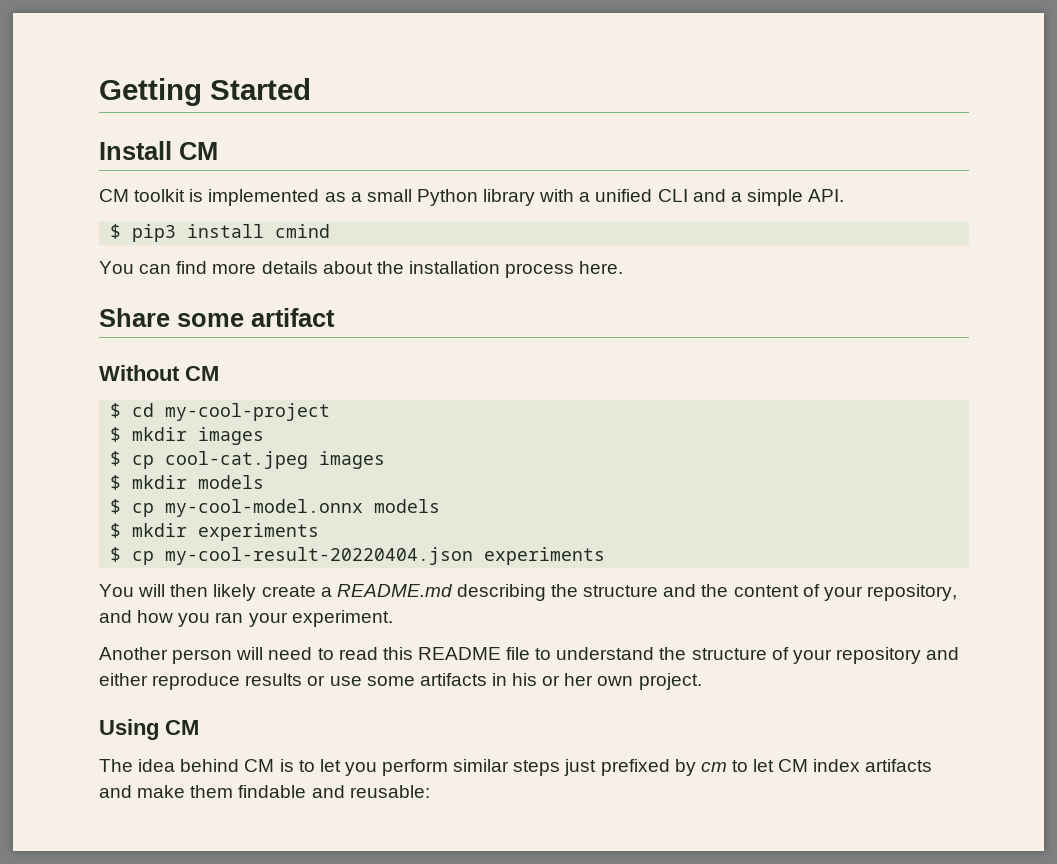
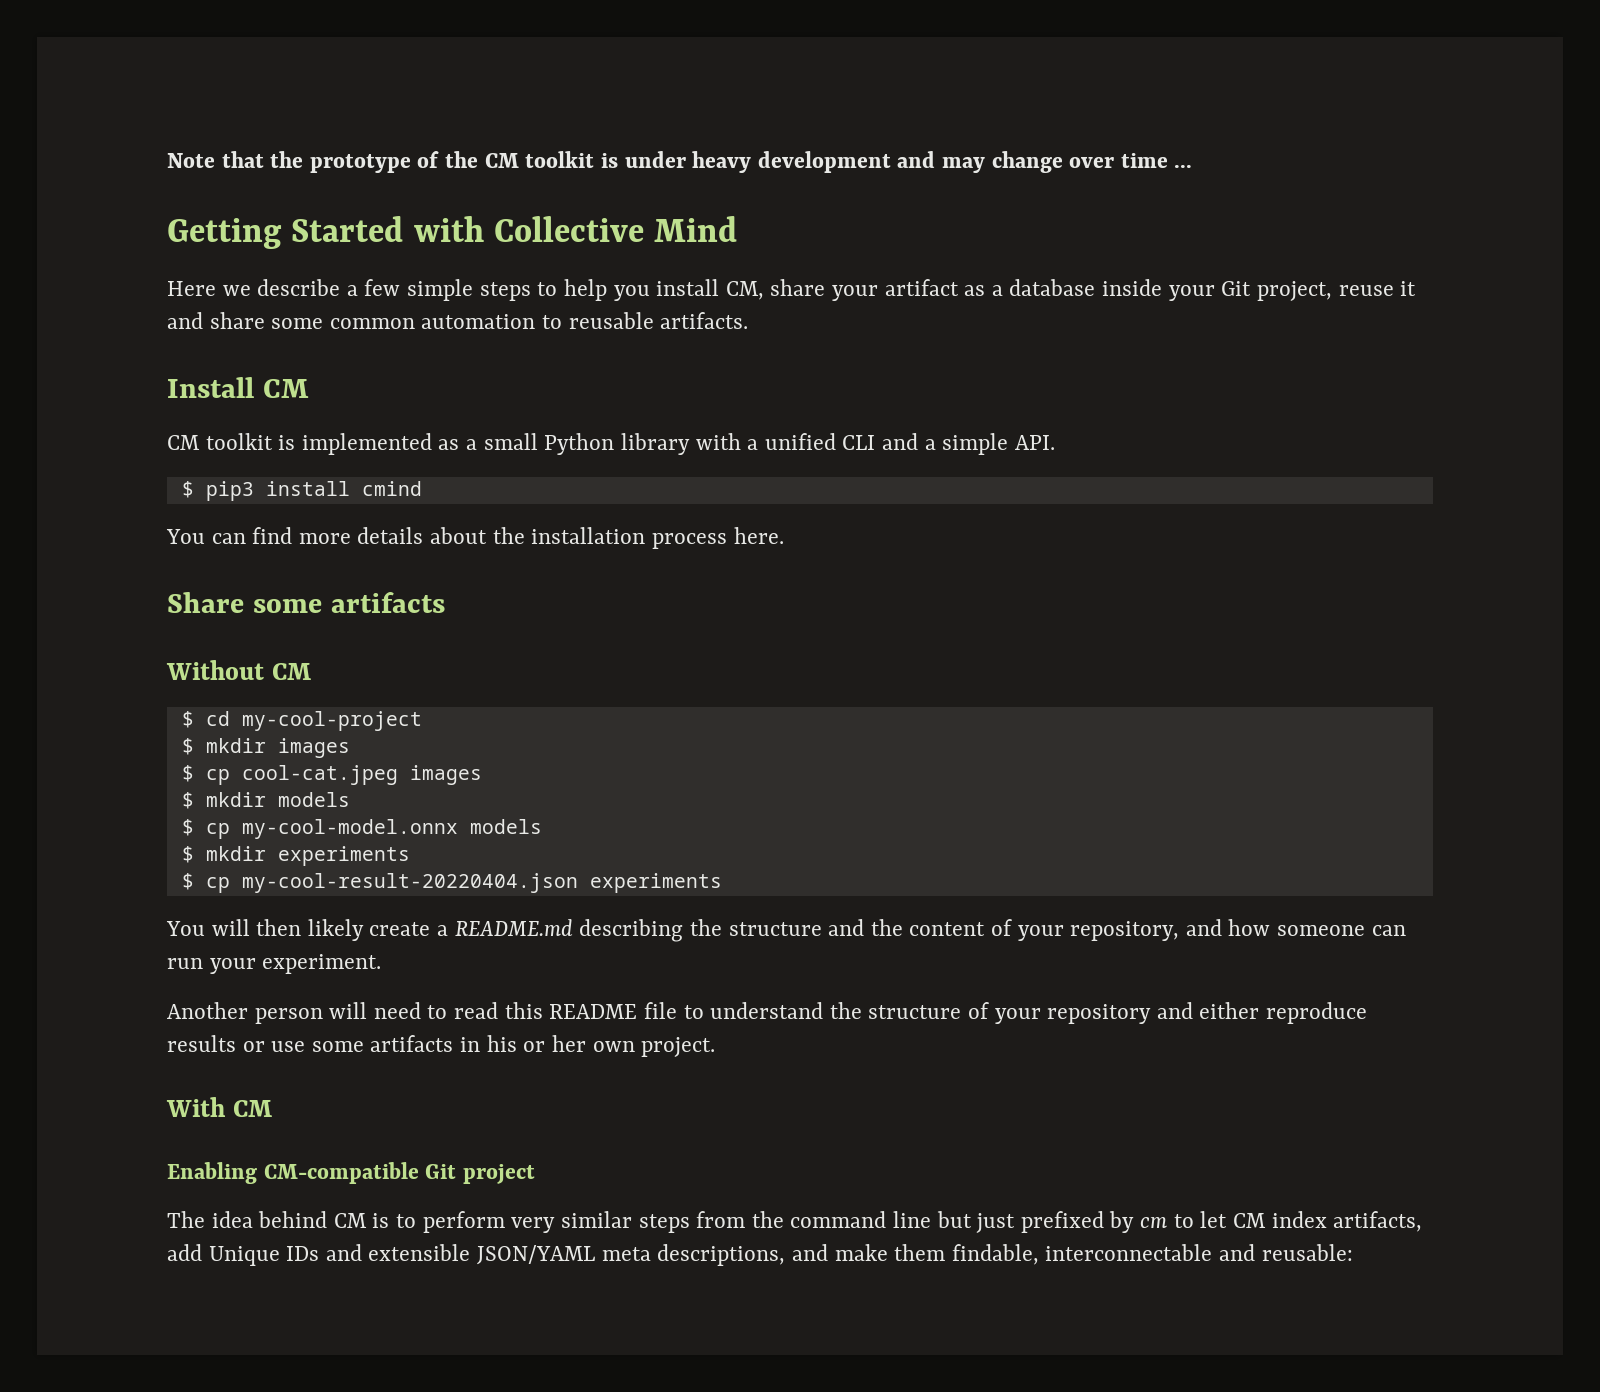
- Getting Started
+ Note that the prototype of the CM toolkit is under heavy development and may change over time ...
+ Getting Started with Collective Mind
+ Here we describe a few simple steps to help you install CM, share your artifact as a database inside your Git project, reuse it and share some common automation to reusable artifacts.
- Share some artifact
+ Share some artifacts
- You will then likely create a README.md describing the structure and the content of your repository, and how you ran your experiment.
+ You will then likely create a README.md describing the structure and the content of your repository, and how someone can run your experiment.
- Using CM
+ With CM
+ Enabling CM-compatible Git project
- The idea behind CM is to let you perform similar steps just prefixed by cm to let CM index artifacts and make them findable and reusable:
+ The idea behind CM is to perform very similar steps from the command line but just prefixed by cm to let CM index artifacts, add Unique IDs and extensible JSON/YAML meta descriptions, and make them findable, interconnectable and reusable:

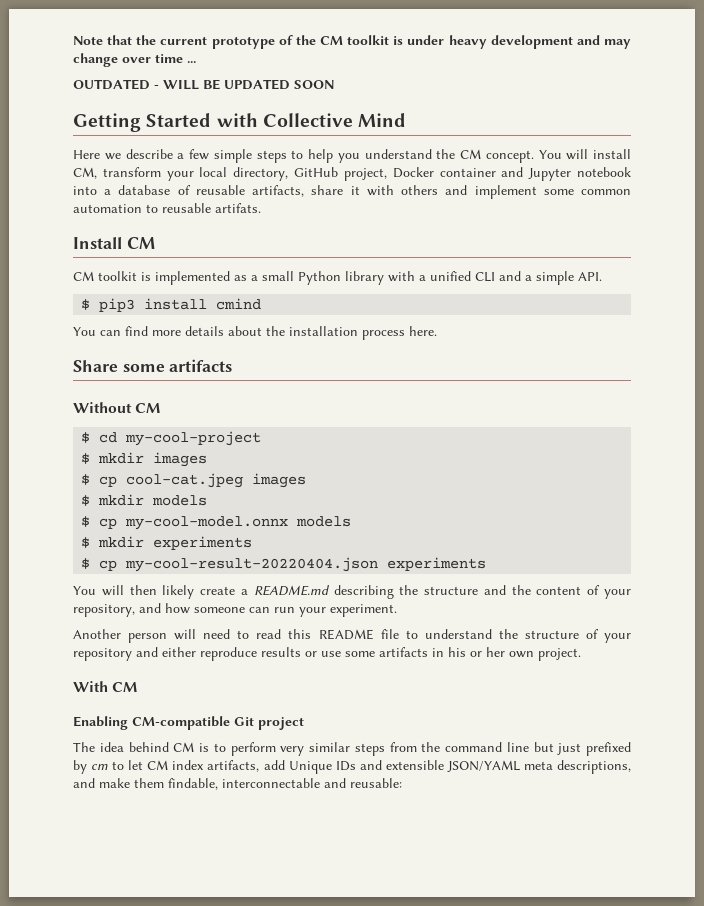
- Note that the prototype of the CM toolkit is under heavy development and may change over time ...
+ Note that the current prototype of the CM toolkit is under heavy development and may change over time ...
+ OUTDATED - WILL BE UPDATED SOON
- Here we describe a few simple steps to help you install CM, share your artifact as a database inside your Git project, reuse it and share some common automation to reusable artifacts.
+ Here we describe a few simple steps to help you understand the CM concept. You will install CM, transform your local directory, GitHub project, Docker container and Jupyter notebook into a database of reusable artifacts, share it with others and implement some common automation to reusable artifats.

